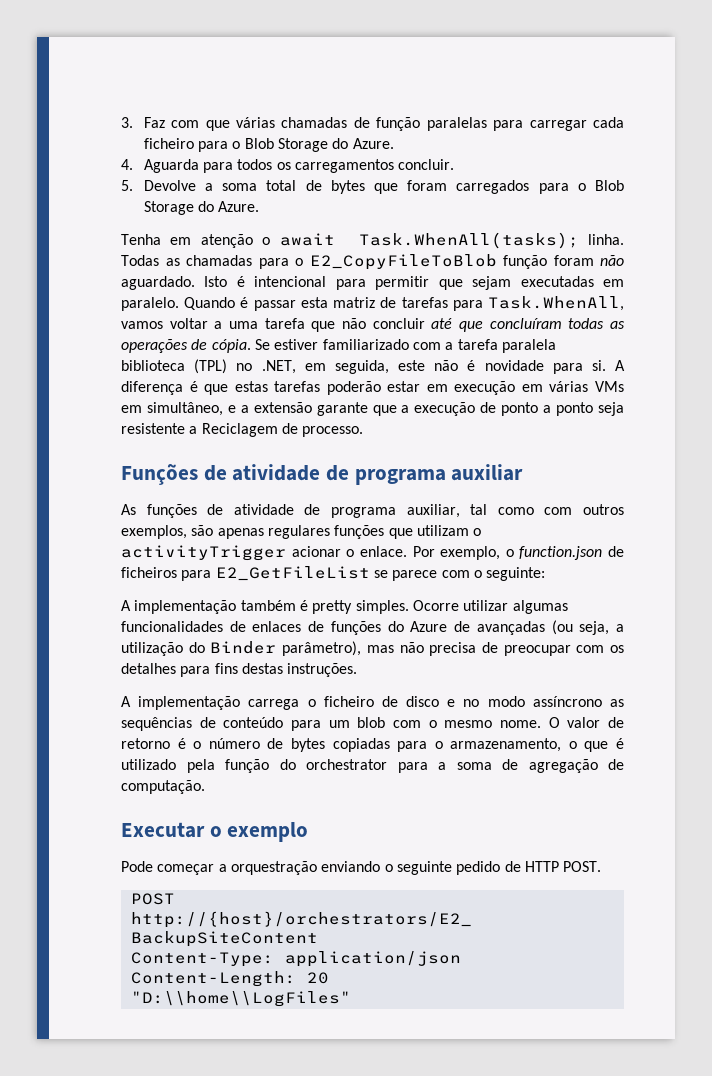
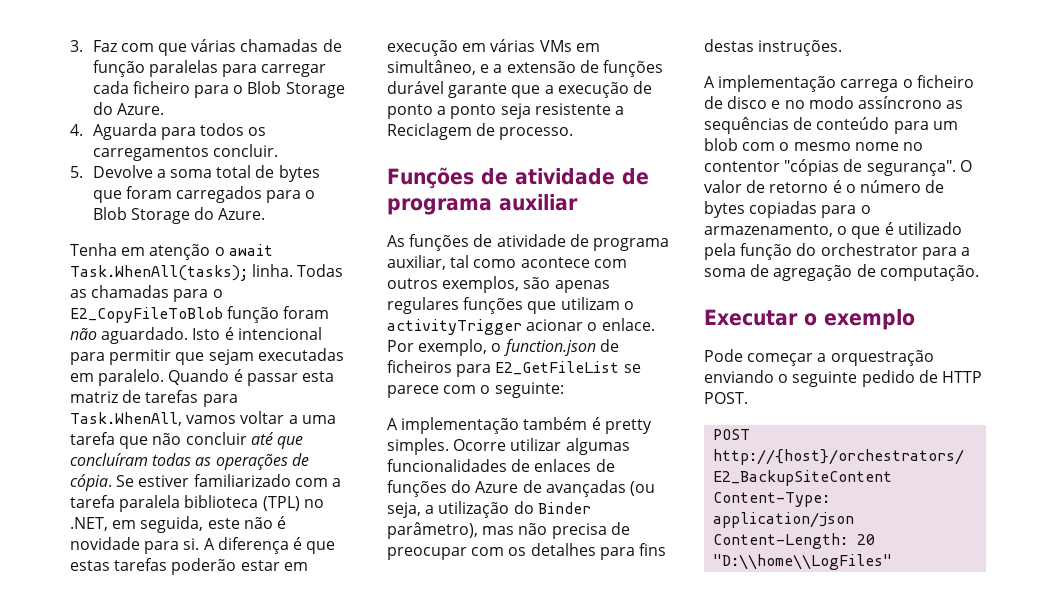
- A diferença é que estas tarefas poderão estar em execução em várias VMs em simultâneo, e a extensão garante que a execução de ponto a ponto seja resistente a Reciclagem de processo.
+ A diferença é que estas tarefas poderão estar em execução em várias VMs em simultâneo, e a extensão de funções durável garante que a execução de ponto a ponto seja resistente a Reciclagem de processo.
- As funções de atividade de programa auxiliar, tal como com outros exemplos, são apenas regulares funções que utilizam o activityTrigger acionar o enlace.
+ As funções de atividade de programa auxiliar, tal como acontece com outros exemplos, são apenas regulares funções que utilizam o activityTrigger acionar o enlace.
- A implementação carrega o ficheiro de disco e no modo assíncrono as sequências de conteúdo para um blob com o mesmo nome.
+ A implementação carrega o ficheiro de disco e no modo assíncrono as sequências de conteúdo para um blob com o mesmo nome no contentor "cópias de segurança".

